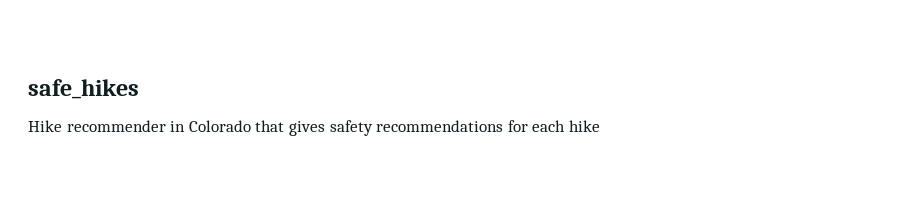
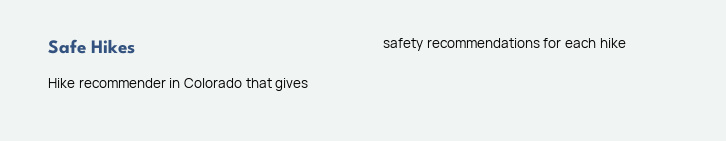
- safe_hikes
+ Safe Hikes

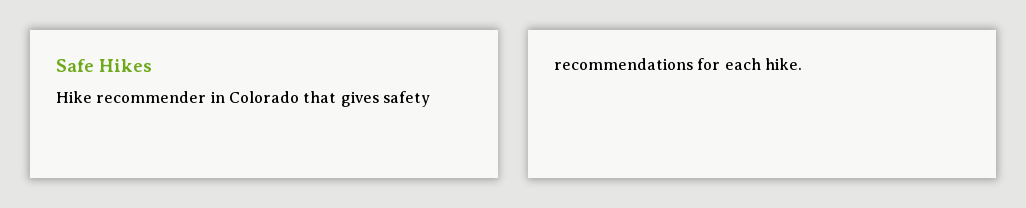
- Hike recommender in Colorado that gives safety recommendations for each hike
+ Hike recommender in Colorado that gives safety recommendations for each hike.

